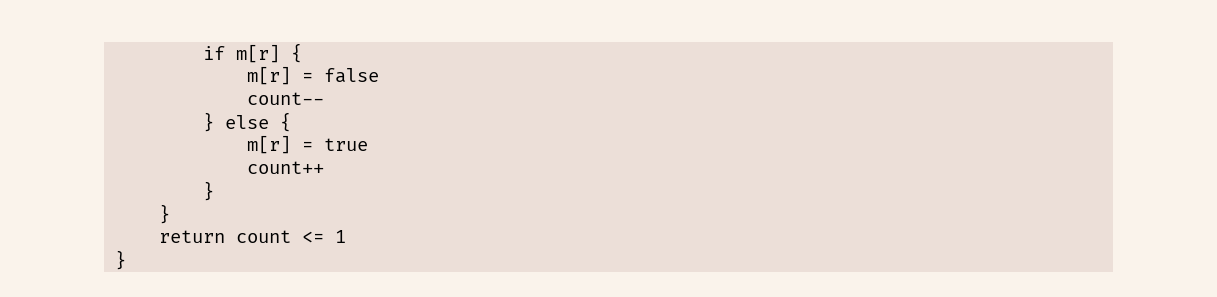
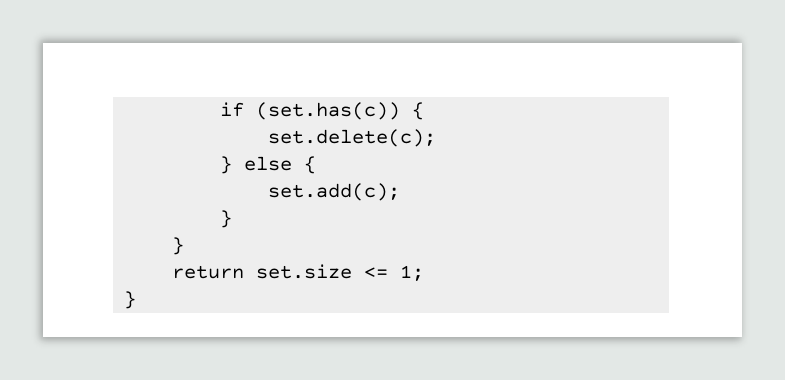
- if m[r] {
- m[r] = false
- count--
+ if (set.has(c)) {
+ set.delete(c);
- m[r] = true
- count++
+ set.add(c);
- return count <= 1
+ return set.size <= 1;

